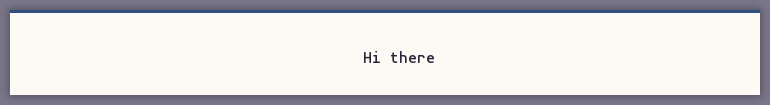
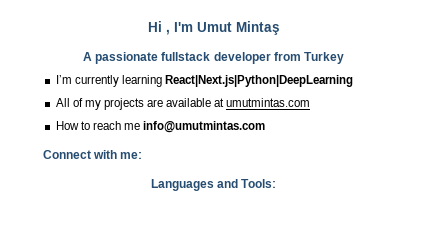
- Hi there
+ Hi , I'm Umut Mintaş
+ A passionate fullstack developer from Turkey
+ I’m currently learning React|Next.js|Python|DeepLearning
+ All of my projects are available at umutmintas.com
+ How to reach me info@umutmintas.com
+ Connect with me:
+ Languages and Tools:

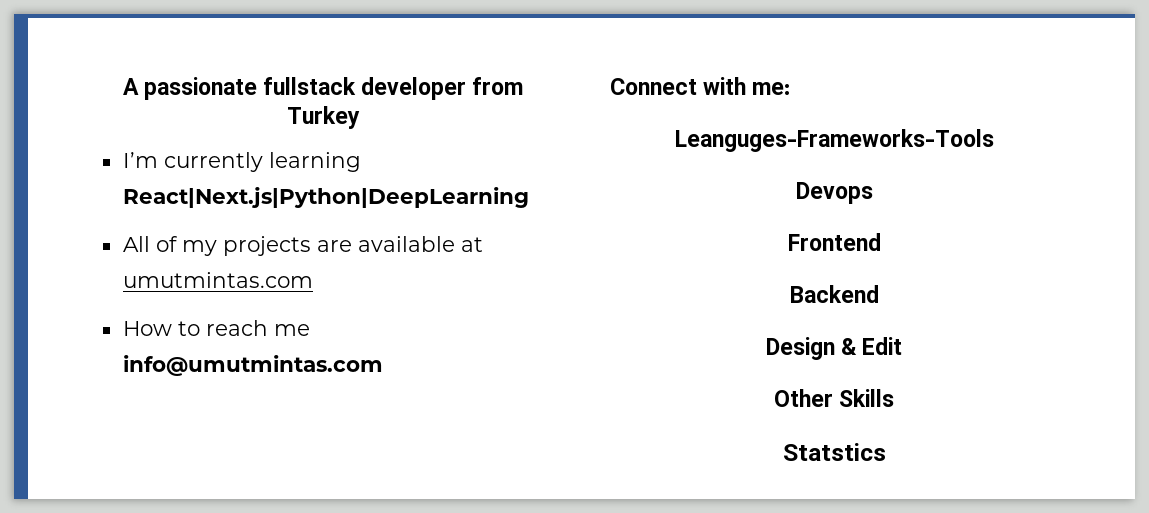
- Hi , I'm Umut Mintaş
- Languages and Tools:
+ Leanguges-Frameworks-Tools
+ Devops
+ Frontend
+ Backend
+ Design & Edit
+ Other Skills
+ Statstics

